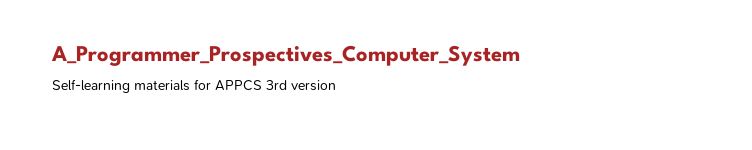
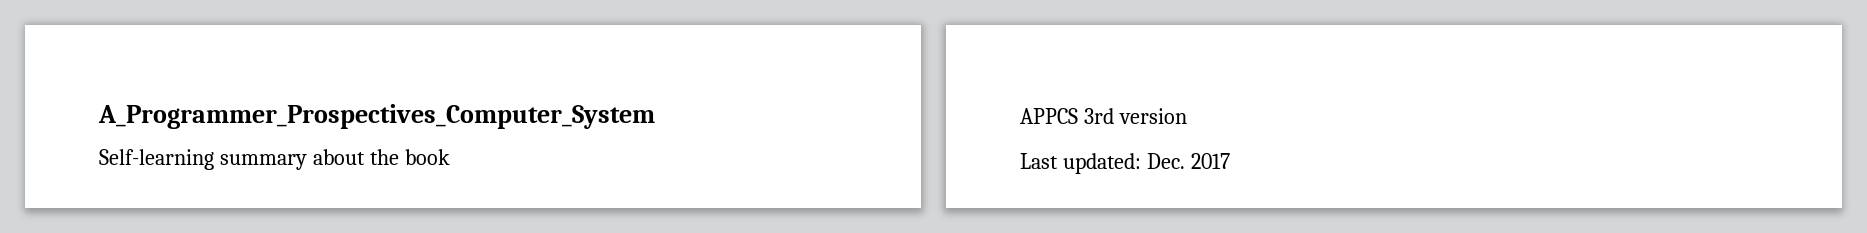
- Self-learning materials for APPCS 3rd version
+ Self-learning summary about the book
+ APPCS 3rd version
+ Last updated: Dec. 2017

